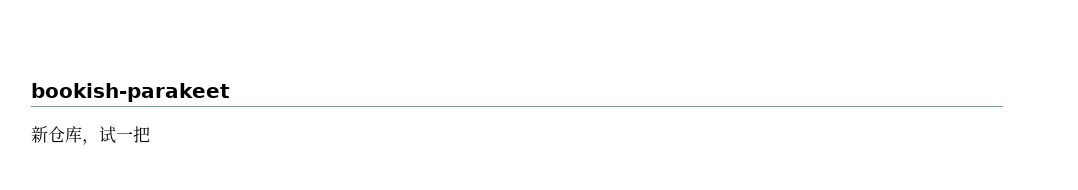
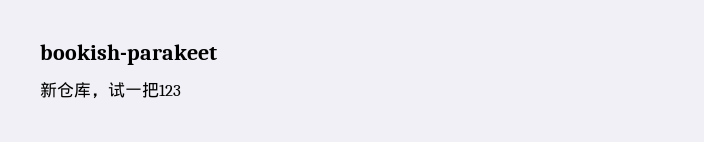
- 新仓库，试一把
+ 新仓库，试一把123

